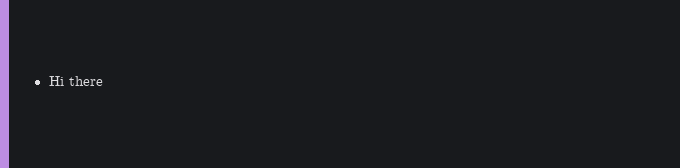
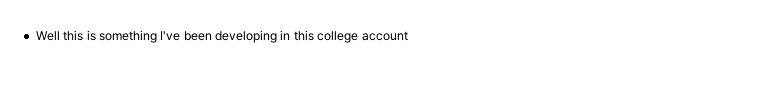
- Hi there
+ Well this is something I've been developing in this college account

